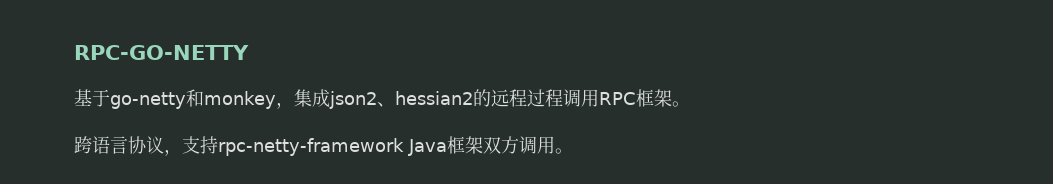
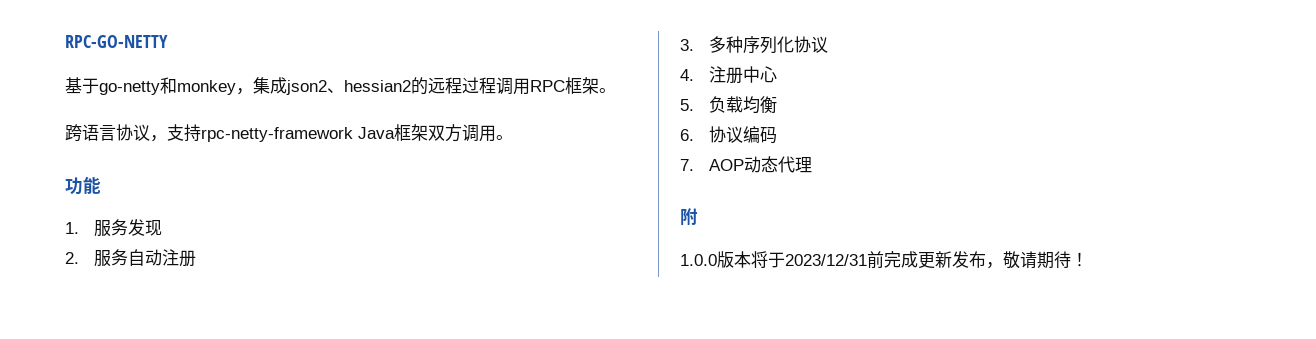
+ 功能
+ 1.服务发现
+ 2.服务自动注册
+ 3.多种序列化协议
+ 4.注册中心
+ 5.负载均衡
+ 6.协议编码
+ 7. AOP动态代理
+ 附
+ 1.0.0版本将于2023/12/31前完成更新发布，敬请期待！

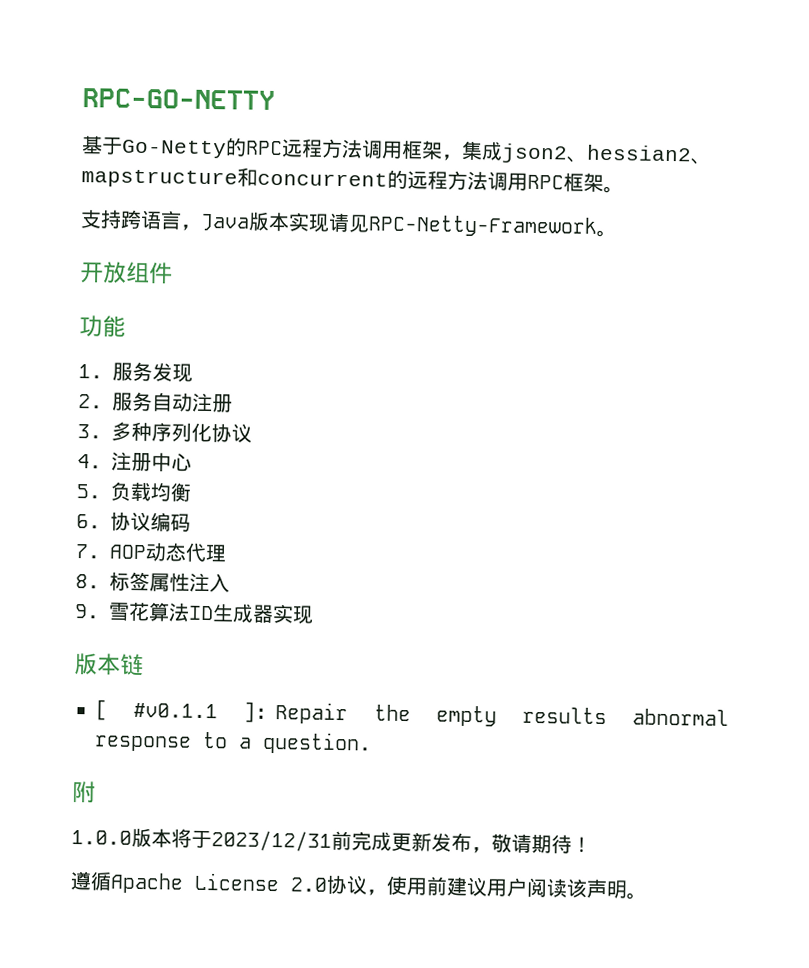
- 基于go-netty和monkey，集成json2、hessian2的远程过程调用RPC框架。
- 跨语言协议，支持rpc-netty-framework Java框架双方调用。
+ 基于Go-Netty的RPC远程方法调用框架，集成json2、hessian2、mapstructure和concurrent的远程方法调用RPC框架。
+ 支持跨语言，Java版本实现请见RPC-Netty-Framework。
+ 开放组件
+ 8.标签属性注入
+ 9.雪花算法ID生成器实现
+ 版本链
+ [ #v0.1.1 ]：Repair the empty results abnormal response to a question.
+ 遵循Apache License 2.0协议，使用前建议用户阅读该声明。

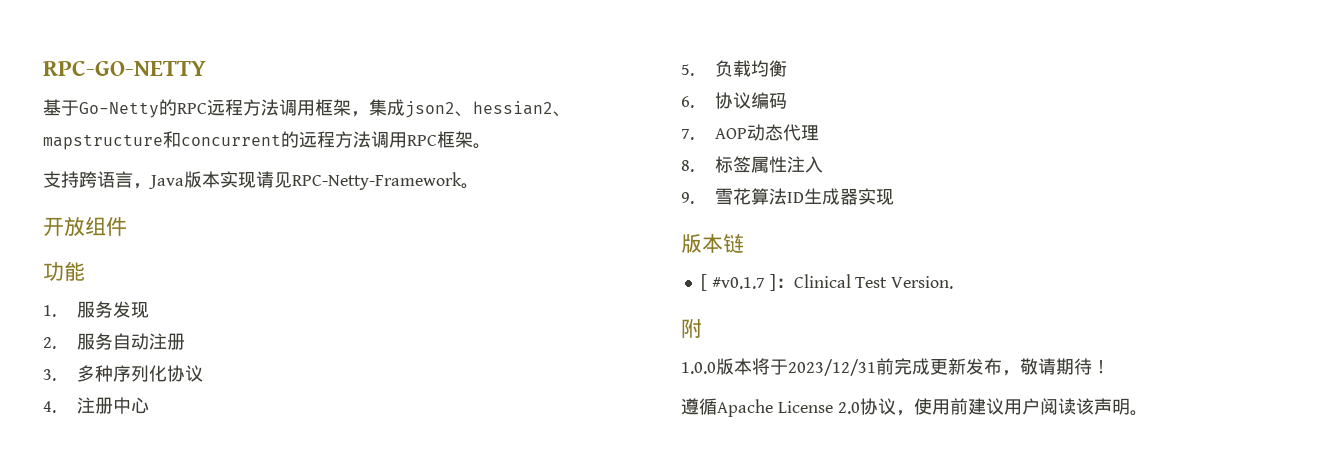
- [ #v0.1.1 ]：Repair the empty results abnormal response to a question.
+ [ #v0.1.7 ]：Clinical Test Version.

